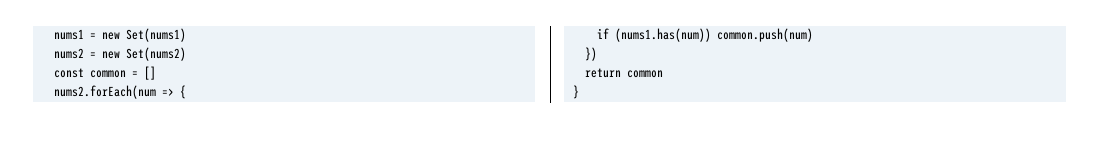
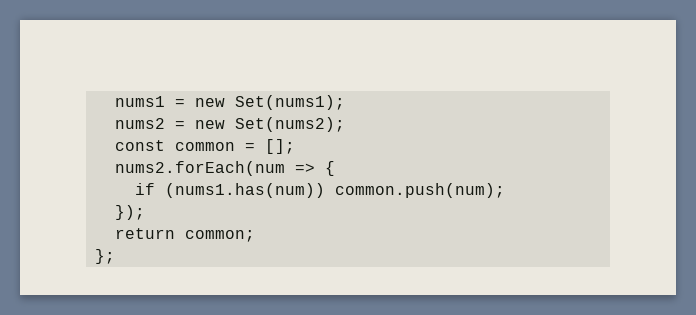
- nums1 = new Set(nums1)
+ nums1 = new Set(nums1);
- nums2 = new Set(nums2)
+ nums2 = new Set(nums2);
- const common = []
+ const common = [];
- if (nums1.has(num)) common.push(num)
- })
+ if (nums1.has(num)) common.push(num);
+ });
- return common
- }
+ return common;
+ };

